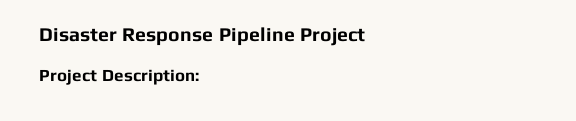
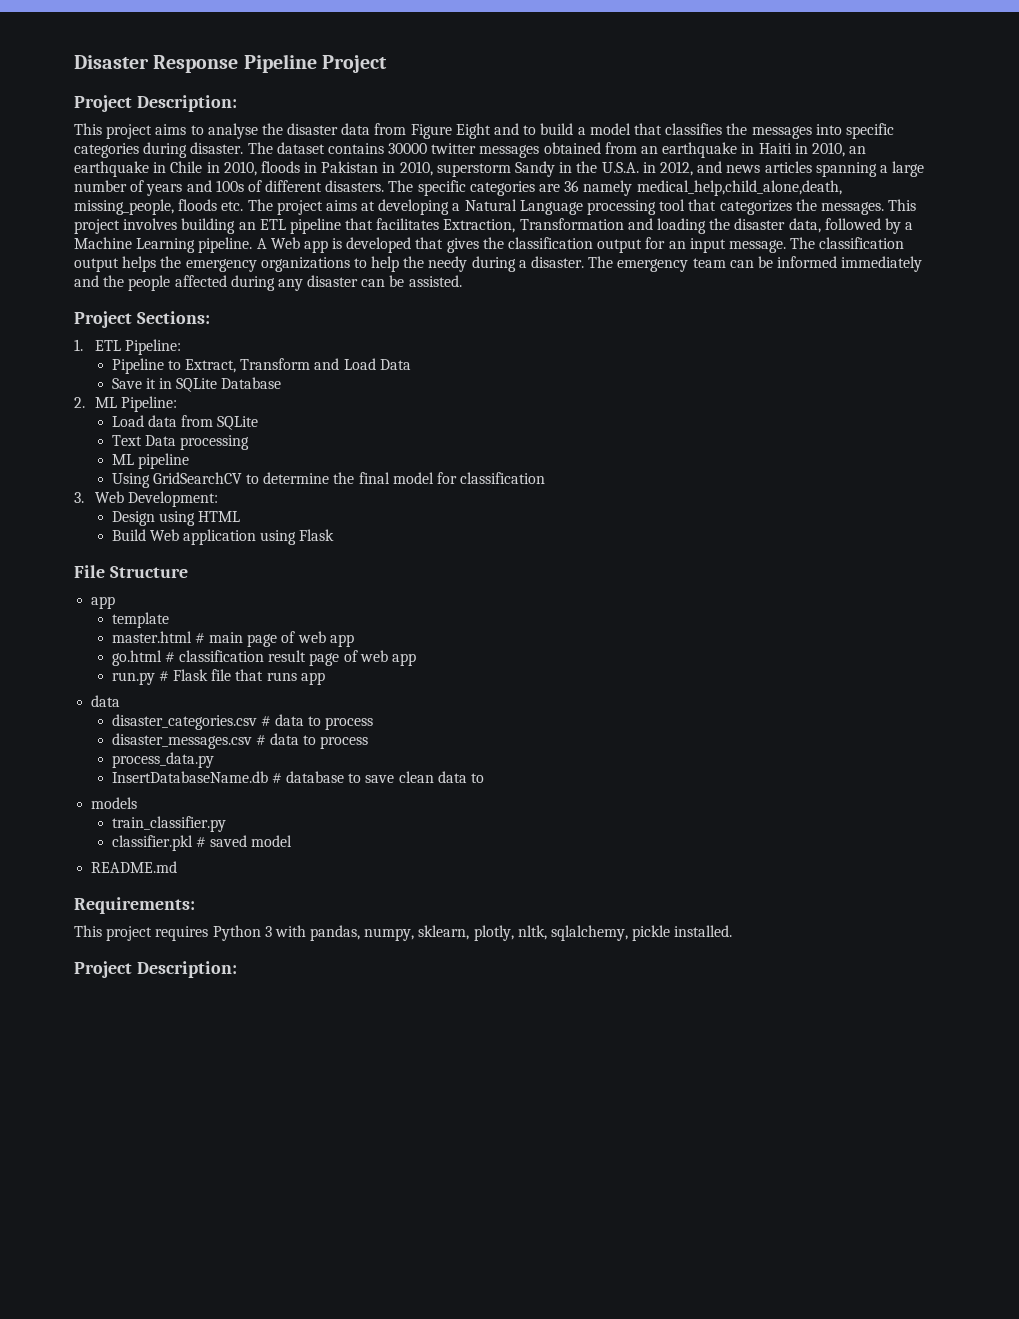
+ This project aims to analyse the disaster data from Figure Eight and to build a model that classifies the messages into specific categories during disaster. The dataset contains 30000 twitter messages obtained from an earthquake in Haiti in 2010, an earthquake in Chile in 2010, floods in Pakistan in 2010, superstorm Sandy in the U.S.A. in 2012, and news articles spanning a large number of years and 100s of different disasters. The specific categories are 36 namely medical_help,child_alone,death, missing_people, floods etc. The project aims at developing a Natural Language processing tool that categorizes the messages. This project involves building an ETL pipeline that facilitates Extraction, Transformation and loading the disaster data, followed by a Machine Learning pipeline. A Web app is developed that gives the classification output for an input message. The classification output helps the emergency organizations to help the needy during a disaster. The emergency team can be informed immediately and the people affected during any disaster can be assisted.
+ Project Sections:
+ 1. ETL Pipeline:
+ Pipeline to Extract, Transform and Load Data
+ Save it in SQLite Database
+ 2. ML Pipeline:
+ Load data from SQLite
+ Text Data processing
+ ML pipeline
+ Using GridSearchCV to determine the final model for classification
+ 3. Web Development:
+ Design using HTML
+ Build Web application using Flask
+ File Structure
+ app
+ template
+ master.html # main page of web app
+ go.html # classification result page of web app
+ run.py # Flask file that runs app
+ data
+ disaster_categories.csv # data to process
+ disaster_messages.csv # data to process
+ process_data.py
+ InsertDatabaseName.db # database to save clean data to
+ models
+ train_classifier.py
+ classifier.pkl # saved model
+ README.md
+ Requirements:
+ This project requires Python 3 with pandas, numpy, sklearn, plotly, nltk, sqlalchemy, pickle installed.
+ Project Description:

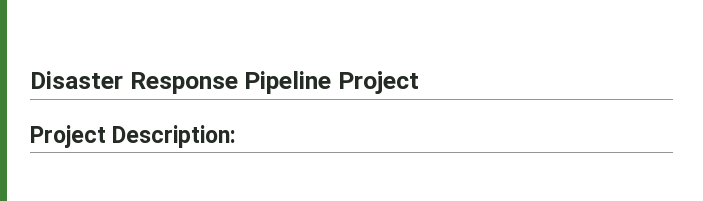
- This project aims to analyse the disaster data from Figure Eight and to build a model that classifies the messages into specific categories during disaster. The dataset contains 30000 twitter messages obtained from an earthquake in Haiti in 2010, an earthquake in Chile in 2010, floods in Pakistan in 2010, superstorm Sandy in the U.S.A. in 2012, and news articles spanning a large number of years and 100s of different disasters. The specific categories are 36 namely medical_help,child_alone,death, missing_people, floods etc. The project aims at developing a Natural Language processing tool that categorizes the messages. This project involves building an ETL pipeline that facilitates Extraction, Transformation and loading the disaster data, followed by a Machine Learning pipeline. A Web app is developed that gives the classification output for an input message. The classification output helps the emergency organizations to help the needy during a disaster. The emergency team can be informed immediately and the people affected during any disaster can be assisted.
- Project Sections:
- 1. ETL Pipeline:
- Pipeline to Extract, Transform and Load Data
- Save it in SQLite Database
- 2. ML Pipeline:
- Load data from SQLite
- Text Data processing
- ML pipeline
- Using GridSearchCV to determine the final model for classification
- 3. Web Development:
- Design using HTML
- Build Web application using Flask
- File Structure
- app
- template
- master.html # main page of web app
- go.html # classification result page of web app
- run.py # Flask file that runs app
- data
- disaster_categories.csv # data to process
- disaster_messages.csv # data to process
- process_data.py
- InsertDatabaseName.db # database to save clean data to
- models
- train_classifier.py
- classifier.pkl # saved model
- README.md
- Requirements:
- This project requires Python 3 with pandas, numpy, sklearn, plotly, nltk, sqlalchemy, pickle installed.
- Project Description:

